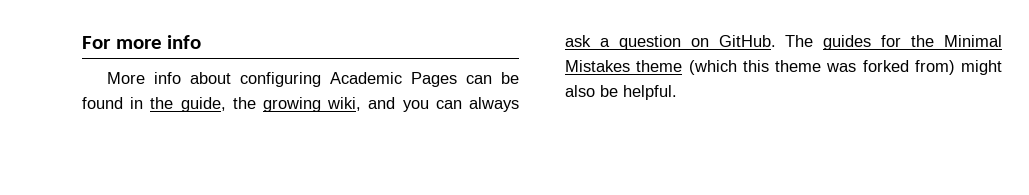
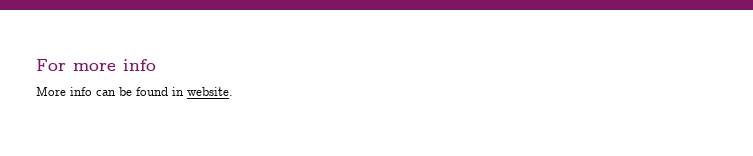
- More info about configuring Academic Pages can be found in the guide, the growing wiki, and you can always ask a question on GitHub. The guides for the Minimal Mistakes theme (which this theme was forked from) might also be helpful.
+ More info can be found in website.

